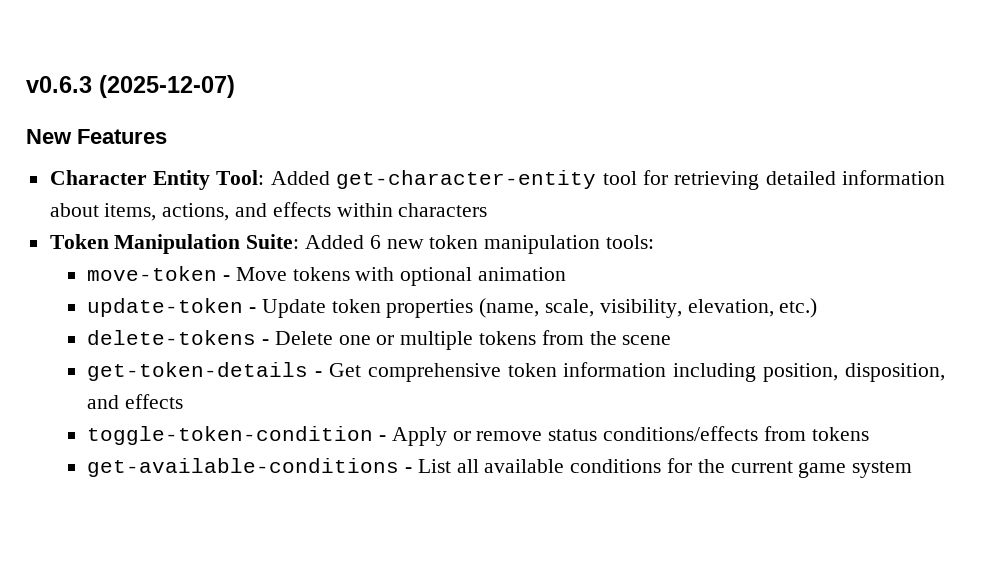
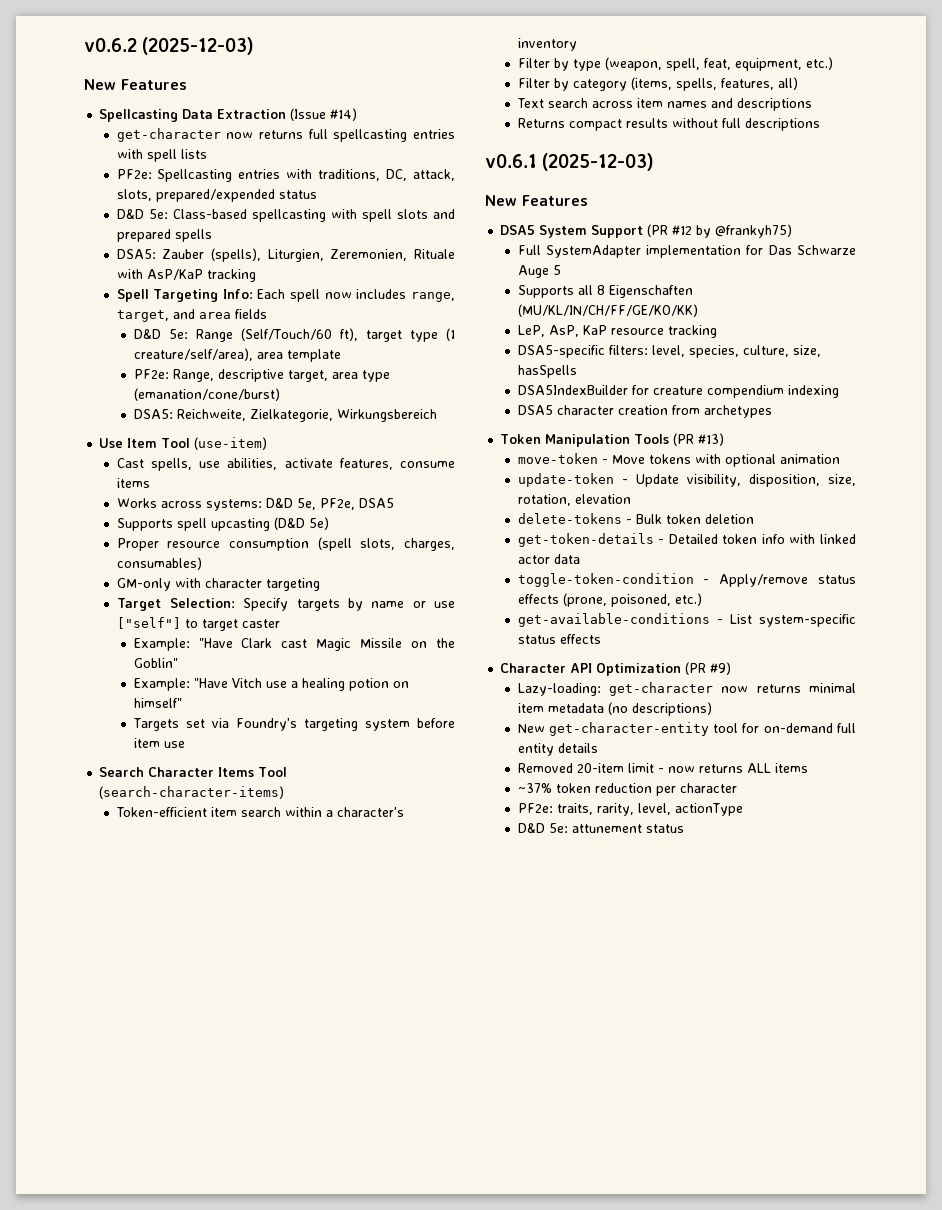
- v0.6.3 (2025-12-07)
+ v0.6.2 (2025-12-03)
  New Features
- Character Entity Tool: Added get-character-entity tool for retrieving detailed information about items, actions, and effects within characters
- Token Manipulation Suite: Added 6 new token manipulation tools:
+ Spellcasting Data Extraction (Issue #14)
+ get-character now returns full spellcasting entries with spell lists
+ PF2e: Spellcasting entries with traditions, DC, attack, slots, prepared/expended status
+ D&D 5e: Class-based spellcasting with spell slots and prepared spells
+ DSA5: Zauber (spells), Liturgien, Zeremonien, Rituale with AsP/KaP tracking
+ Spell Targeting Info: Each spell now includes range, target, and area fields
+ D&D 5e: Range (Self/Touch/60 ft), target type (1 creature/self/area), area template
+ PF2e: Range, descriptive target, area type (emanation/cone/burst)
+ DSA5: Reichweite, Zielkategorie, Wirkungsbereich
+ Use Item Tool (use-item)
+ Cast spells, use abilities, activate features, consume items
+ Works across systems: D&D 5e, PF2e, DSA5
+ Supports spell upcasting (D&D 5e)
+ Proper resource consumption (spell slots, charges, consumables)
+ GM-only with character targeting
+ Target Selection: Specify targets by name or use ["self"] to target caster
+ Example: "Have Clark cast Magic Missile on the Goblin"
+ Example: "Have Vitch use a healing potion on himself"
+ Targets set via Foundry's targeting system before item use
+ Search Character Items Tool (search-character-items)
+ Token-efficient item search within a character's inventory
+ Filter by type (weapon, spell, feat, equipment, etc.)
+ Filter by category (items, spells, features, all)
+ Text search across item names and descriptions
+ Returns compact results without full descriptions
+ v0.6.1 (2025-12-03)
+ New Features
+ DSA5 System Support (PR #12 by @frankyh75)
+ Full SystemAdapter implementation for Das Schwarze Auge 5
+ Supports all 8 Eigenschaften (MU/KL/IN/CH/FF/GE/KO/KK)
+ LeP, AsP, KaP resource tracking
+ DSA5-specific filters: level, species, culture, size, hasSpells
+ DSA5IndexBuilder for creature compendium indexing
+ DSA5 character creation from archetypes
+ Token Manipulation Tools (PR #13)
- update-token - Update token properties (name, scale, visibility, elevation, etc.)
- delete-tokens - Delete one or multiple tokens from the scene
- get-token-details - Get comprehensive token information including position, disposition, and effects
- toggle-token-condition - Apply or remove status conditions/effects from tokens
- get-available-conditions - List all available conditions for the current game system
+ update-token - Update visibility, disposition, size, rotation, elevation
+ delete-tokens - Bulk token deletion
+ get-token-details - Detailed token info with linked actor data
+ toggle-token-condition - Apply/remove status effects (prone, poisoned, etc.)
+ get-available-conditions - List system-specific status effects
+ Character API Optimization (PR #9)
+ Lazy-loading: get-character now returns minimal item metadata (no descriptions)
+ New get-character-entity tool for on-demand full entity details
+ Removed 20-item limit - now returns ALL items
+ ~37% token reduction per character
+ PF2e: traits, rarity, level, actionType
+ D&D 5e: attunement status

